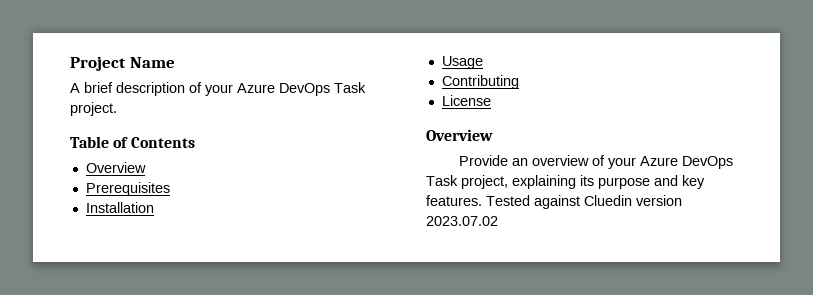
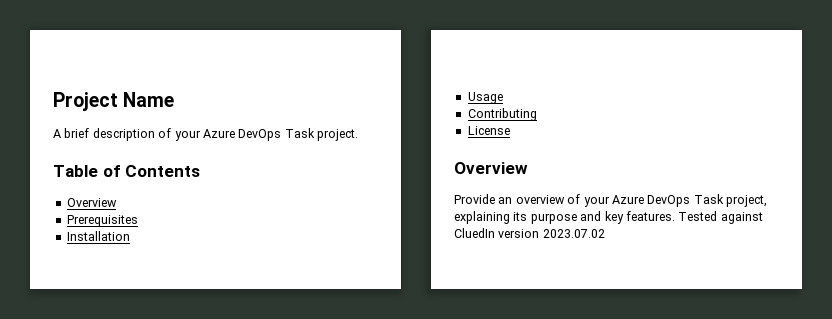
- Tested against Cluedin version 2023.07.02
+ Tested against CluedIn version 2023.07.02

